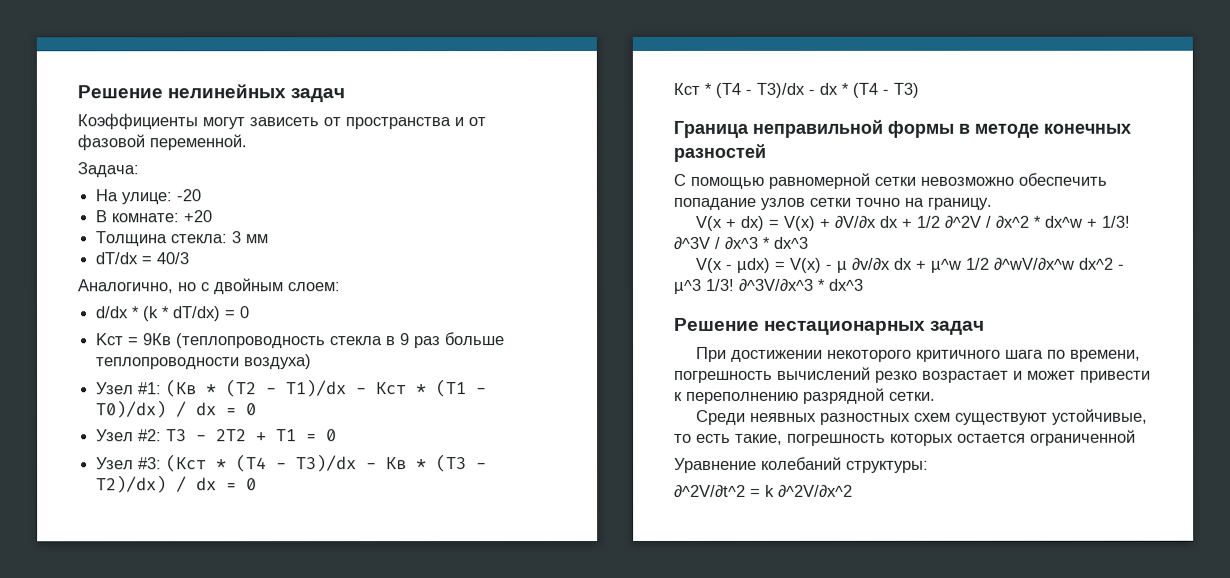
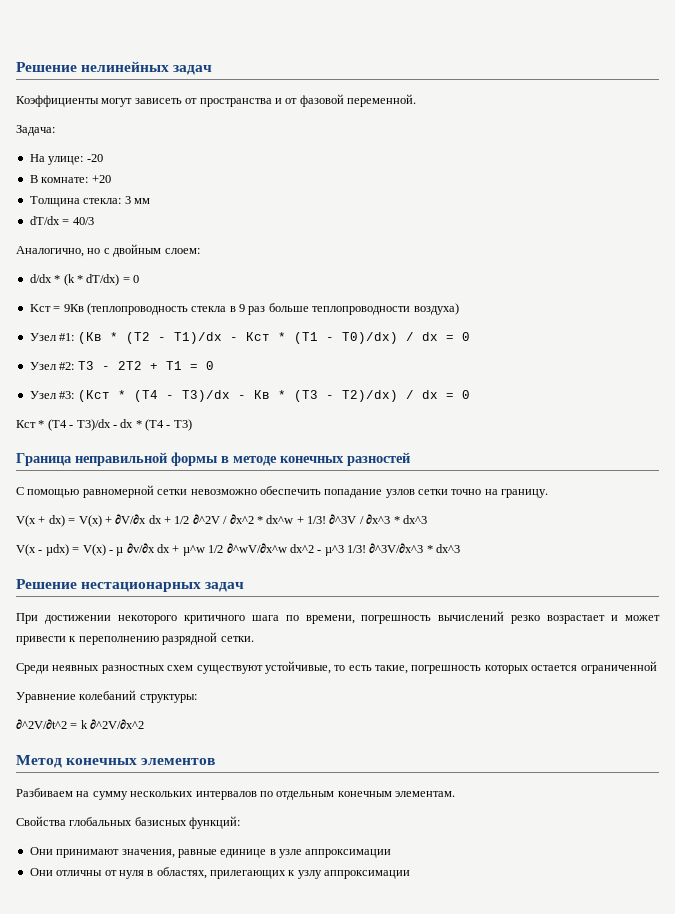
+ Метод конечных элементов
+ Разбиваем на сумму нескольких интервалов по отдельным конечным элементам.
+ Свойства глобальных базисных функций:
+ Они принимают значения, равные единице в узле аппроксимации
+ Они отличны от нуля в областях, прилегающих к узлу аппроксимации

